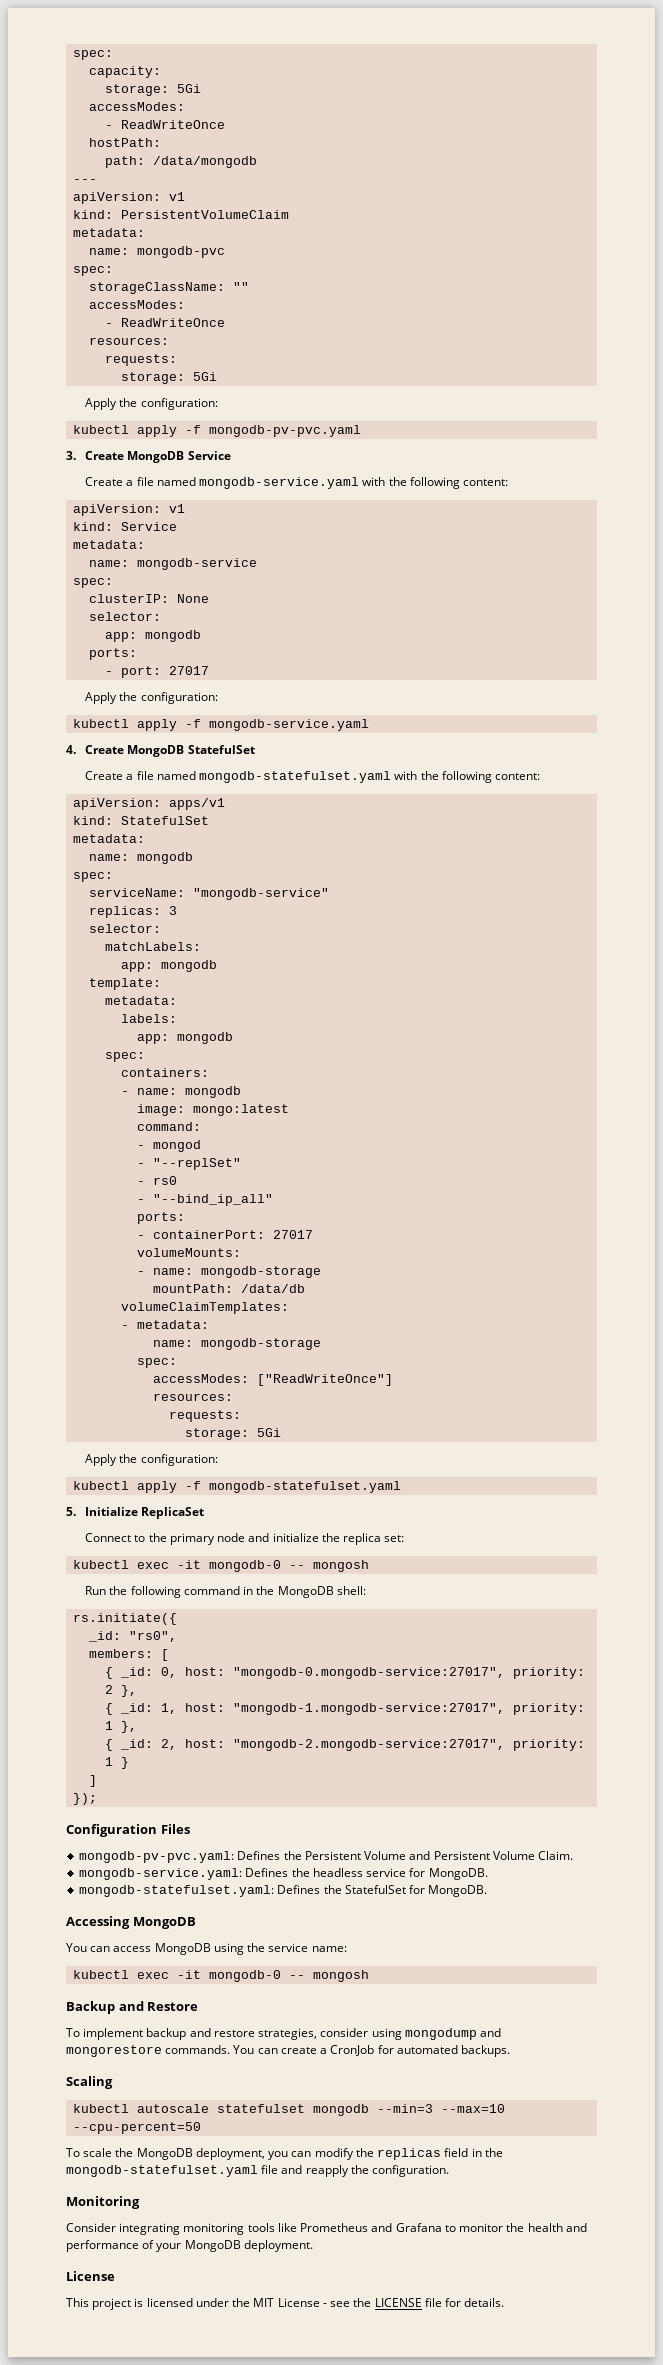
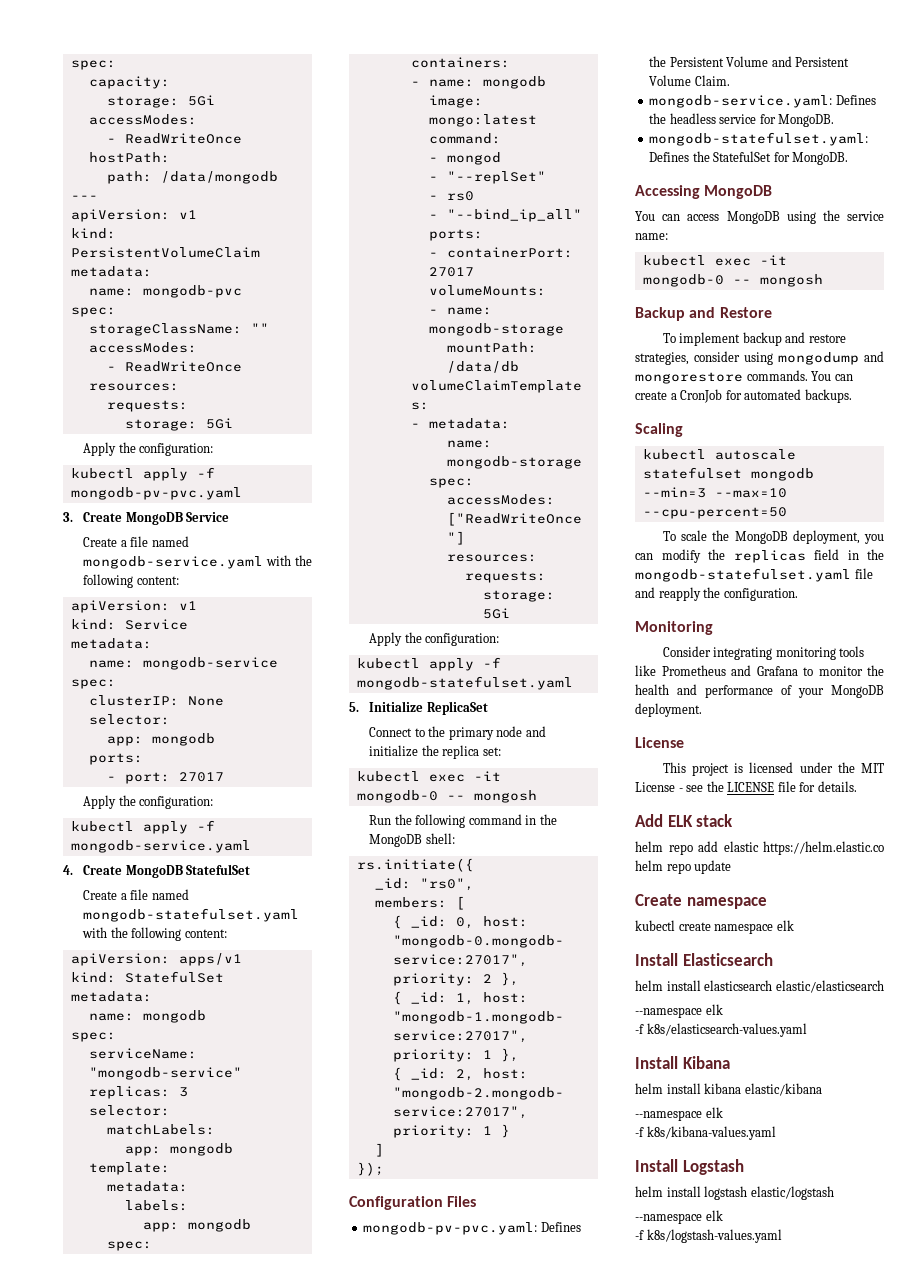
+ Add ELK stack
+ helm repo add elastic https://helm.elastic.co helm repo update
+ Create namespace
+ kubectl create namespace elk
+ Install Elasticsearch
+ helm install elasticsearch elastic/elasticsearch
+ --namespace elk
+ -f k8s/elasticsearch-values.yaml
+ Install Kibana
+ helm install kibana elastic/kibana
+ --namespace elk
+ -f k8s/kibana-values.yaml
+ Install Logstash
+ helm install logstash elastic/logstash
+ --namespace elk
+ -f k8s/logstash-values.yaml

